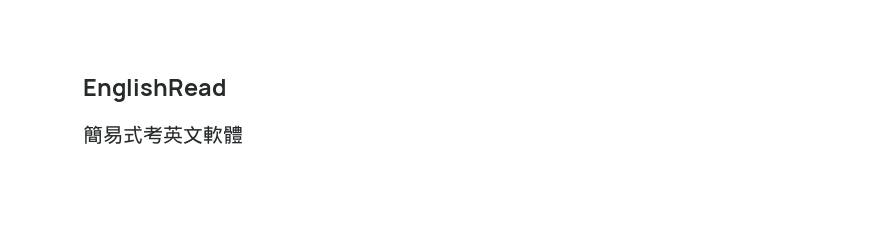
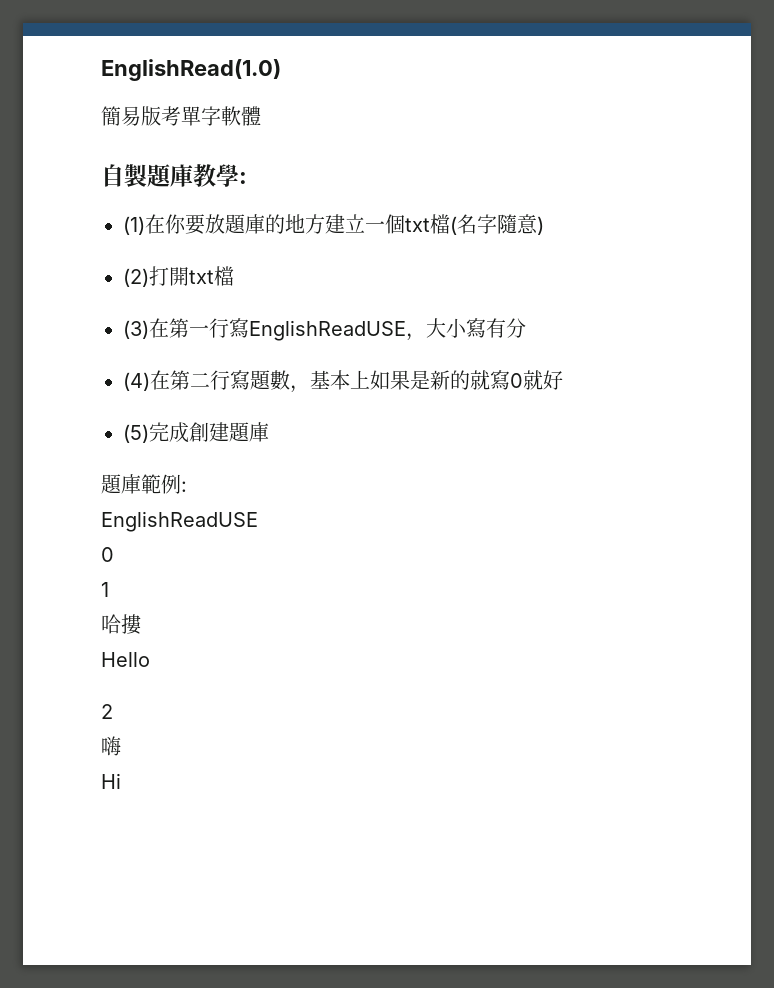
- EnglishRead
+ EnglishRead(1.0)
- 簡易式考英文軟體
+ 簡易版考單字軟體
+ 自製題庫教學:
+ (1)在你要放題庫的地方建立一個txt檔(名字隨意)
+ (2)打開txt檔
+ (3)在第一行寫EnglishReadUSE，大小寫有分
+ (4)在第二行寫題數，基本上如果是新的就寫0就好
+ (5)完成創建題庫
+ 題庫範例:
+ EnglishReadUSE
+ 0
+ 1
+ 哈摟
+ Hello
+ 2
+ 嗨
+ Hi

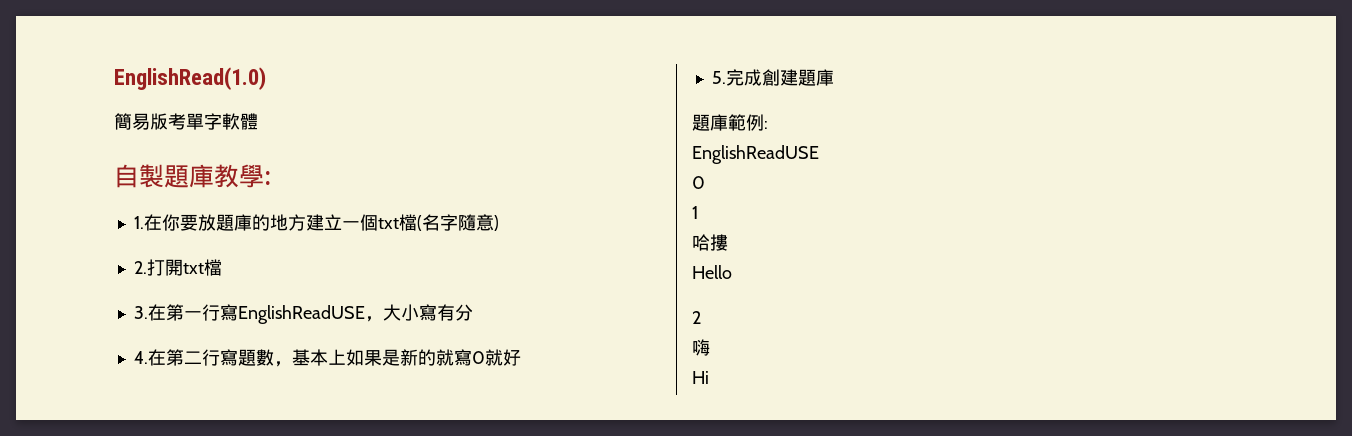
- (1)在你要放題庫的地方建立一個txt檔(名字隨意)
+ 1.在你要放題庫的地方建立一個txt檔(名字隨意)
- (2)打開txt檔
+ 2.打開txt檔
- (3)在第一行寫EnglishReadUSE，大小寫有分
+ 3.在第一行寫EnglishReadUSE，大小寫有分
- (4)在第二行寫題數，基本上如果是新的就寫0就好
+ 4.在第二行寫題數，基本上如果是新的就寫0就好
- (5)完成創建題庫
+ 5.完成創建題庫

